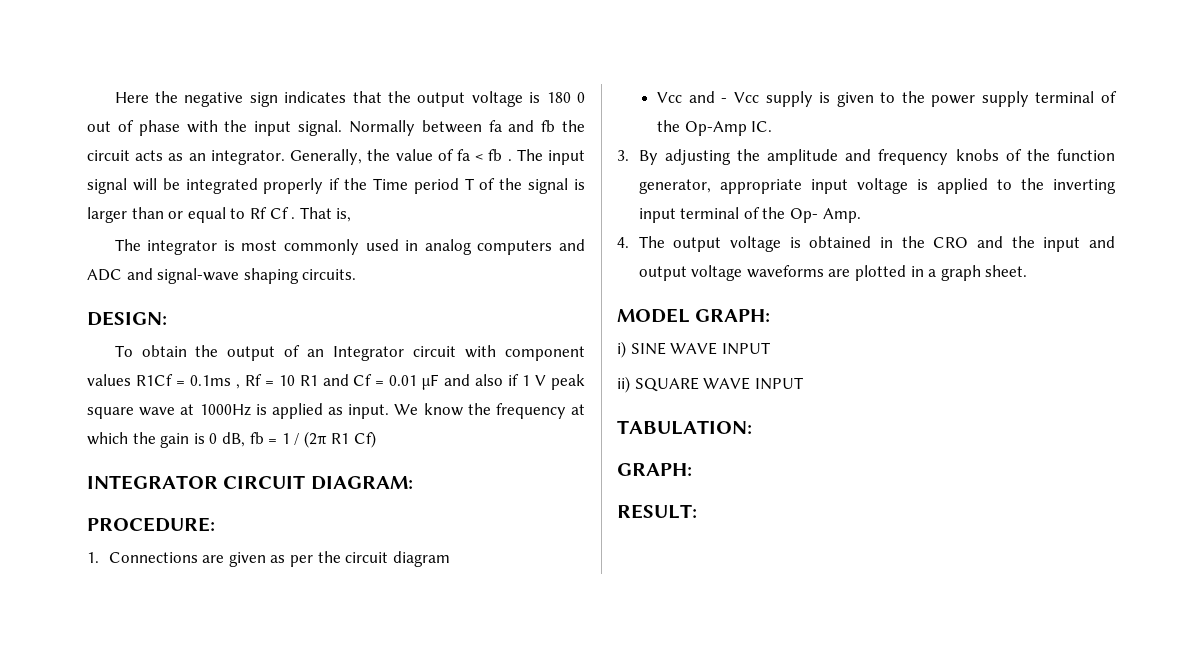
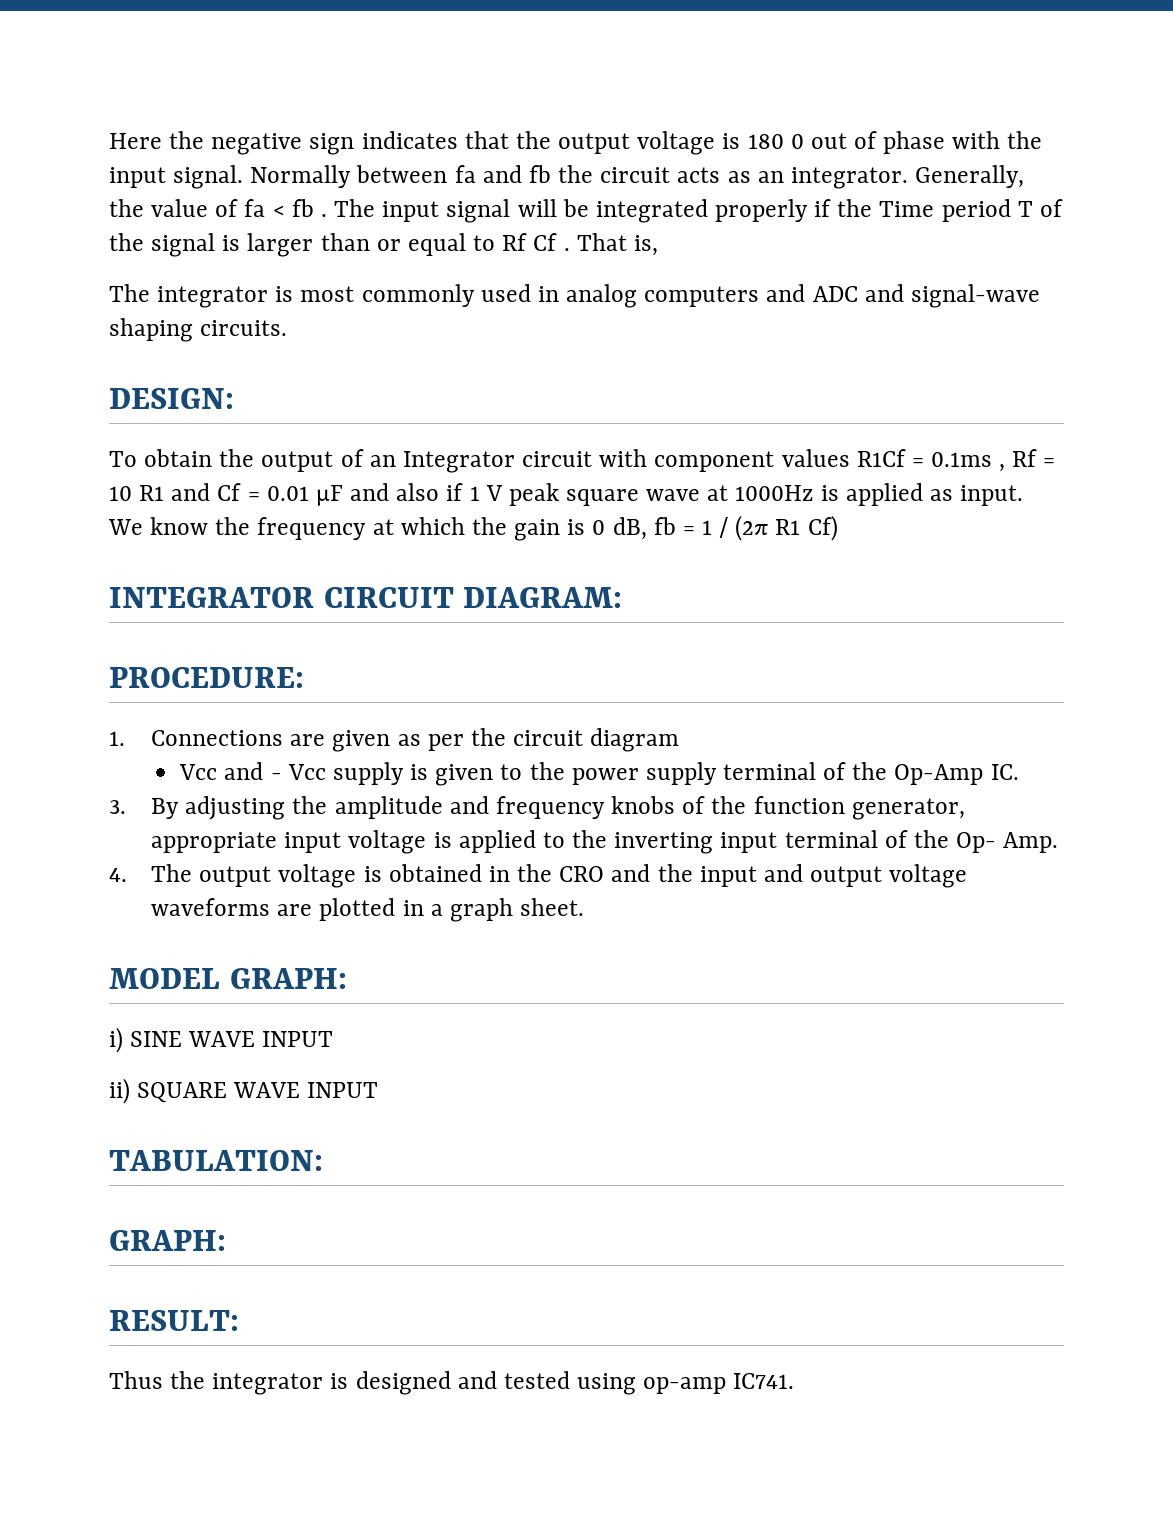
+ Thus the integrator is designed and tested using op-amp IC741.

